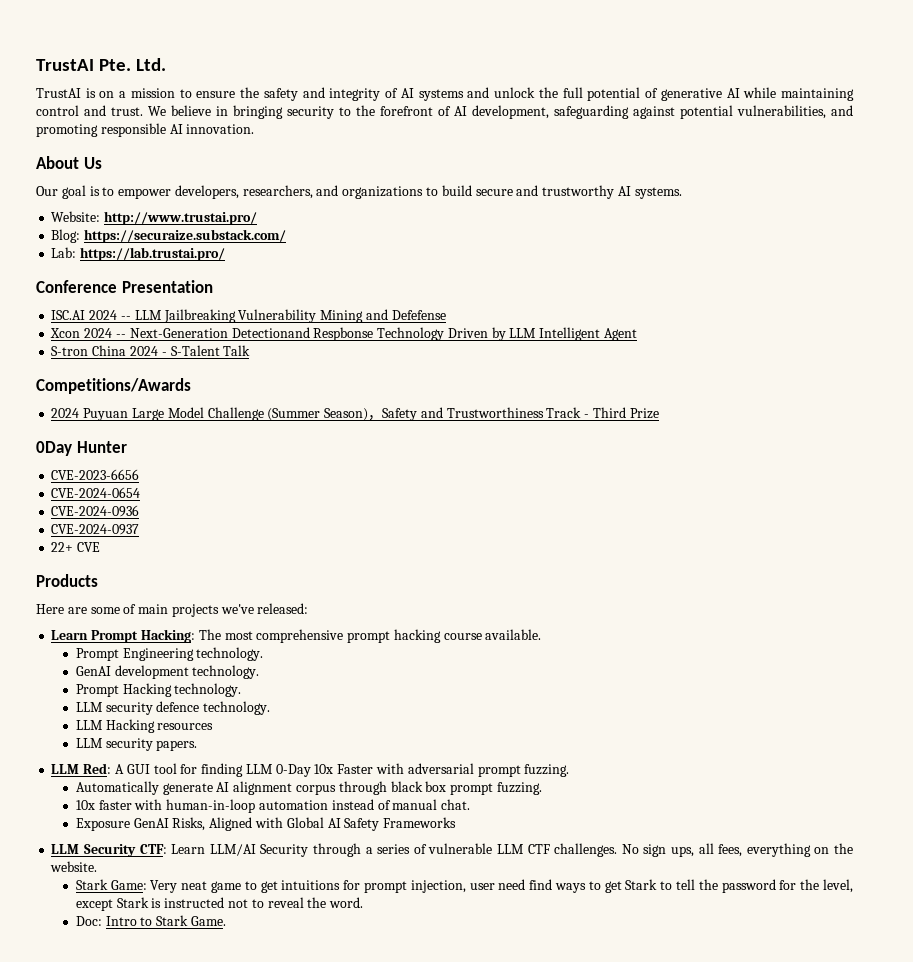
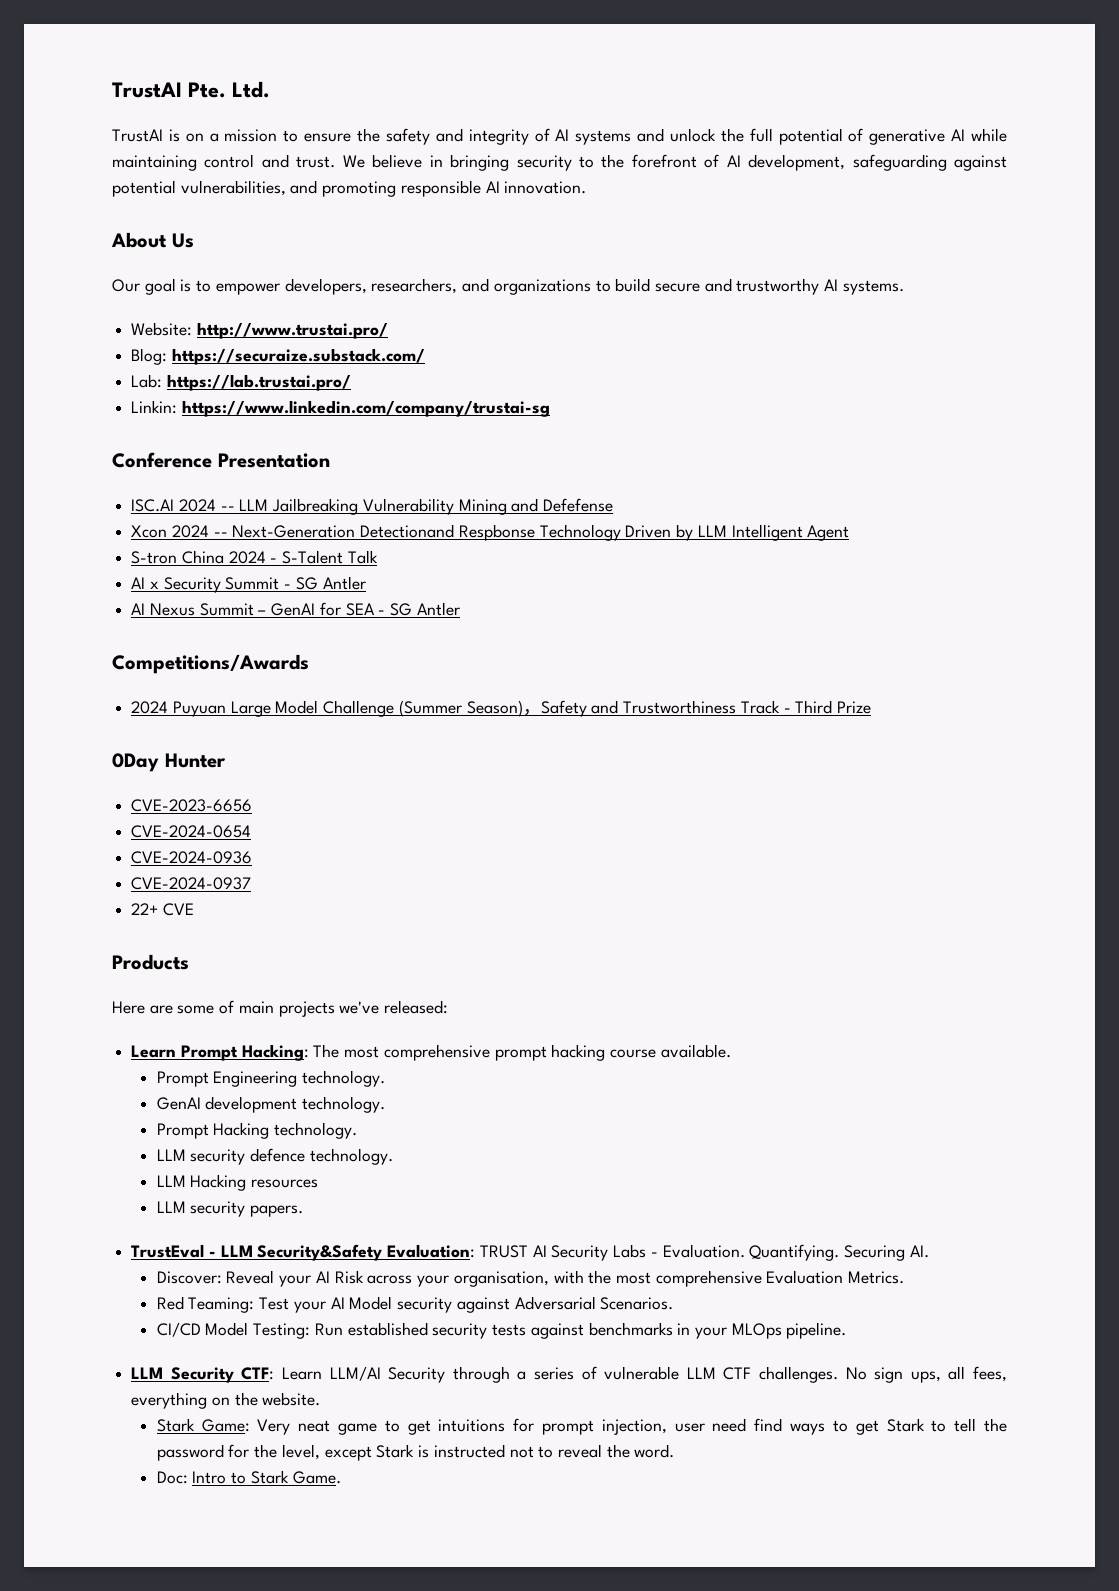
+ Linkin: https://www.linkedin.com/company/trustai-sg
+ AI x Security Summit - SG Antler
+ AI Nexus Summit – GenAI for SEA - SG Antler
- LLM Red: A GUI tool for finding LLM 0-Day 10x Faster with adversarial prompt fuzzing.
- Automatically generate AI alignment corpus through black box prompt fuzzing.
- 10x faster with human-in-loop automation instead of manual chat.
- Exposure GenAI Risks, Aligned with Global AI Safety Frameworks
+ TrustEval - LLM Security&Safety Evaluation: TRUST AI Security Labs - Evaluation. Quantifying. Securing AI.
+ Discover: Reveal your AI Risk across your organisation, with the most comprehensive Evaluation Metrics.
+ Red Teaming: Test your AI Model security against Adversarial Scenarios.
+ CI/CD Model Testing: Run established security tests against benchmarks in your MLOps pipeline.

